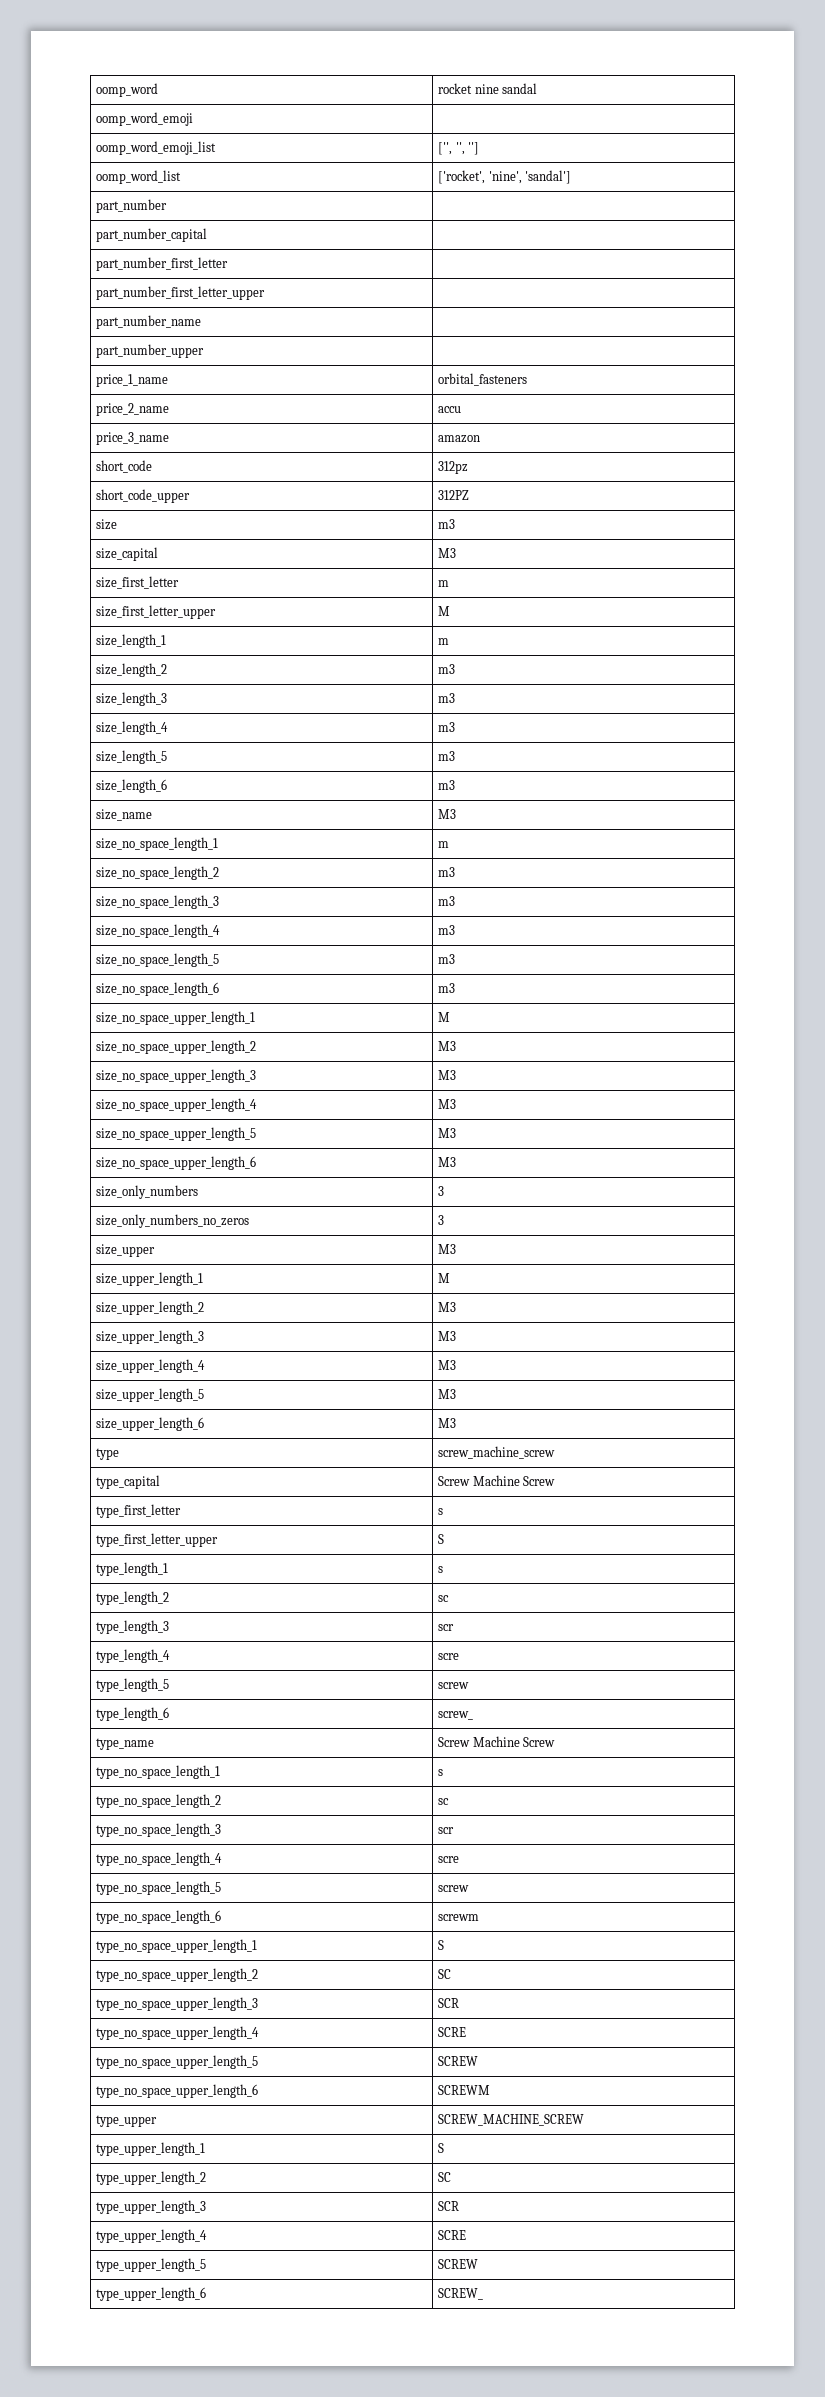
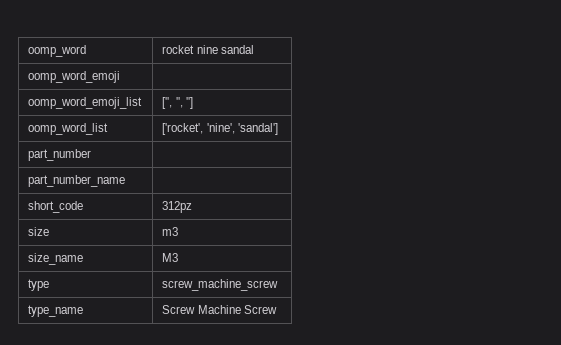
- part_number_capital |
- part_number_first_letter |
- part_number_first_letter_upper |
  part_number_name |
- part_number_upper |
- price_1_name | orbital_fasteners
- price_2_name | accu
- price_3_name | amazon
- short_code_upper | 312PZ
- size_capital | M3
- size_first_letter | m
- size_first_letter_upper | M
- size_length_1 | m
- size_length_2 | m3
- size_length_3 | m3
- size_length_4 | m3
- size_length_5 | m3
- size_length_6 | m3
  size_name | M3
- size_no_space_length_1 | m
- size_no_space_length_2 | m3
- size_no_space_length_3 | m3
- size_no_space_length_4 | m3
- size_no_space_length_5 | m3
- size_no_space_length_6 | m3
- size_no_space_upper_length_1 | M
- size_no_space_upper_length_2 | M3
- size_no_space_upper_length_3 | M3
- size_no_space_upper_length_4 | M3
- size_no_space_upper_length_5 | M3
- size_no_space_upper_length_6 | M3
- size_only_numbers | 3
- size_only_numbers_no_zeros | 3
- size_upper | M3
- size_upper_length_1 | M
- size_upper_length_2 | M3
- size_upper_length_3 | M3
- size_upper_length_4 | M3
- size_upper_length_5 | M3
- size_upper_length_6 | M3
  type | screw_machine_screw
- type_capital | Screw Machine Screw
- type_first_letter | s
- type_first_letter_upper | S
- type_length_1 | s
- type_length_2 | sc
- type_length_3 | scr
- type_length_4 | scre
- type_length_5 | screw
- type_length_6 | screw_
  type_name | Screw Machine Screw
- type_no_space_length_1 | s
- type_no_space_length_2 | sc
- type_no_space_length_3 | scr
- type_no_space_length_4 | scre
- type_no_space_length_5 | screw
- type_no_space_length_6 | screwm
- type_no_space_upper_length_1 | S
- type_no_space_upper_length_2 | SC
- type_no_space_upper_length_3 | SCR
- type_no_space_upper_length_4 | SCRE
- type_no_space_upper_length_5 | SCREW
- type_no_space_upper_length_6 | SCREWM
- type_upper | SCREW_MACHINE_SCREW
- type_upper_length_1 | S
- type_upper_length_2 | SC
- type_upper_length_3 | SCR
- type_upper_length_4 | SCRE
- type_upper_length_5 | SCREW
- type_upper_length_6 | SCREW_

